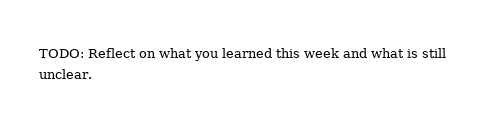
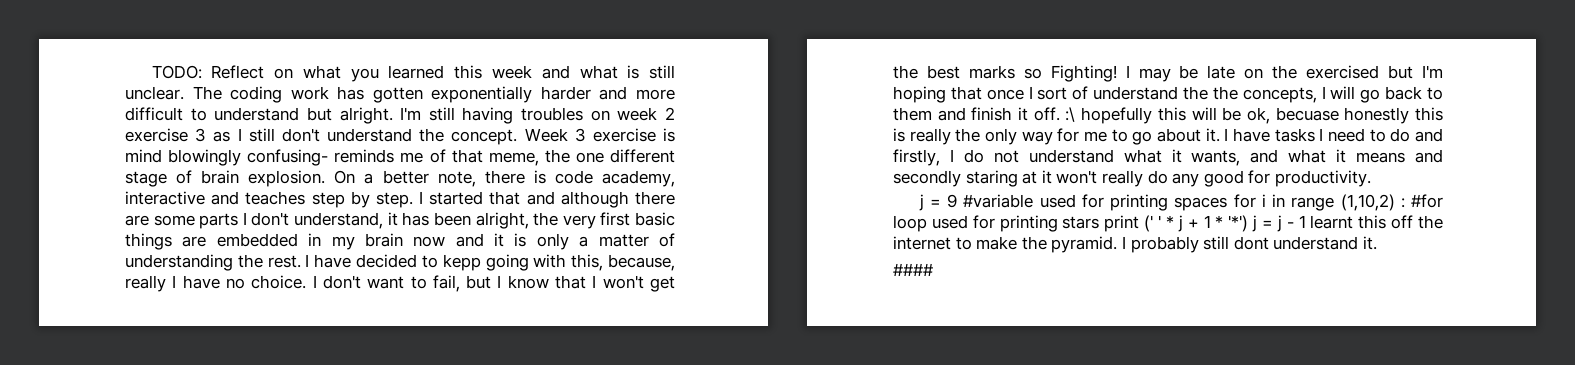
+ The coding work has gotten exponentially harder and more difficult to understand but alright. I'm still having troubles on week 2 exercise 3 as I still don't understand the concept. Week 3 exercise is mind blowingly confusing- reminds me of that meme, the one different stage of brain explosion. On a better note, there is code academy, interactive and teaches step by step. I started that and although there are some parts I don't understand, it has been alright, the very first basic things are embedded in my brain now and it is only a matter of understanding the rest. I have decided to kepp going with this, because, really I have no choice. I don't want to fail, but I know that I won't get the best marks so Fighting! I may be late on the exercised but I'm hoping that once I sort of understand the the concepts, I will go back to them and finish it off. :\ hopefully this will be ok, becuase honestly this is really the only way for me to go about it. I have tasks I need to do and firstly, I do not understand what it wants, and what it means and secondly staring at it won't really do any good for productivity.
+ j = 9 #variable used for printing spaces for i in range (1,10,2) : #for loop used for printing stars print (' ' * j + 1 * '*') j = j - 1 learnt this off the internet to make the pyramid. I probably still dont understand it.
+ ####

